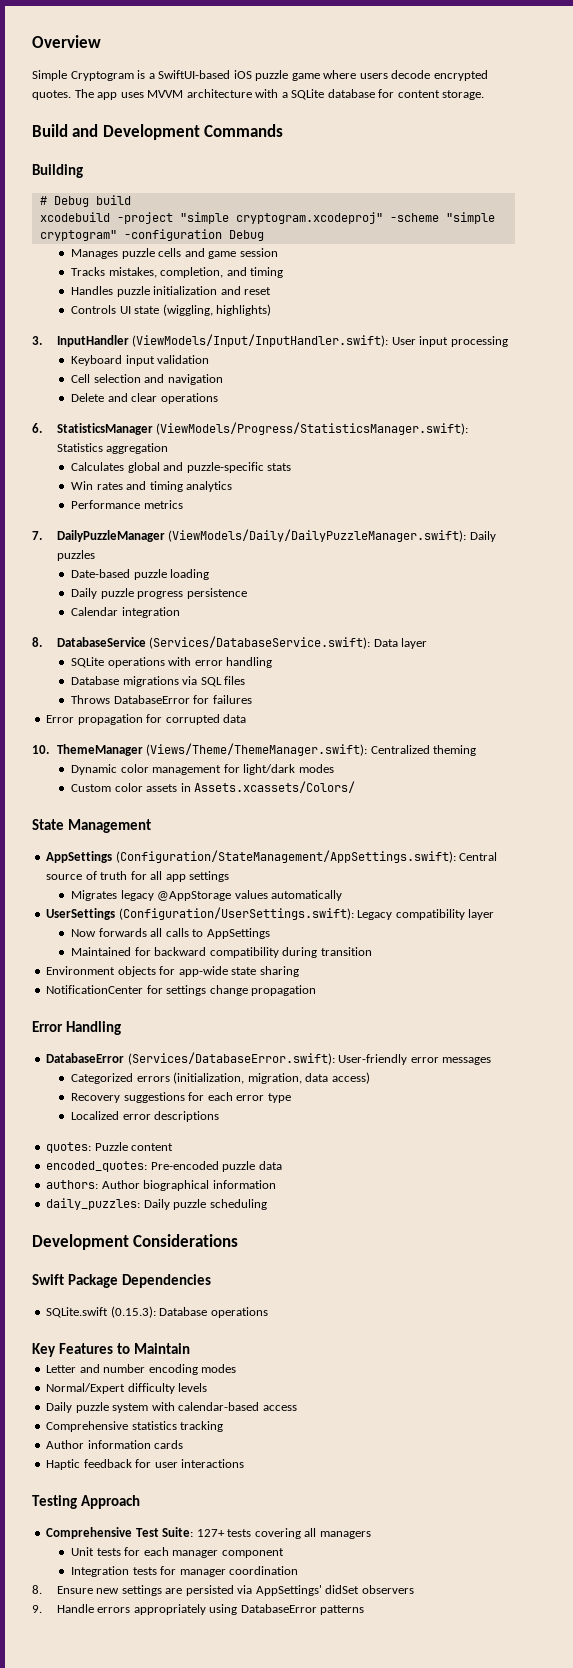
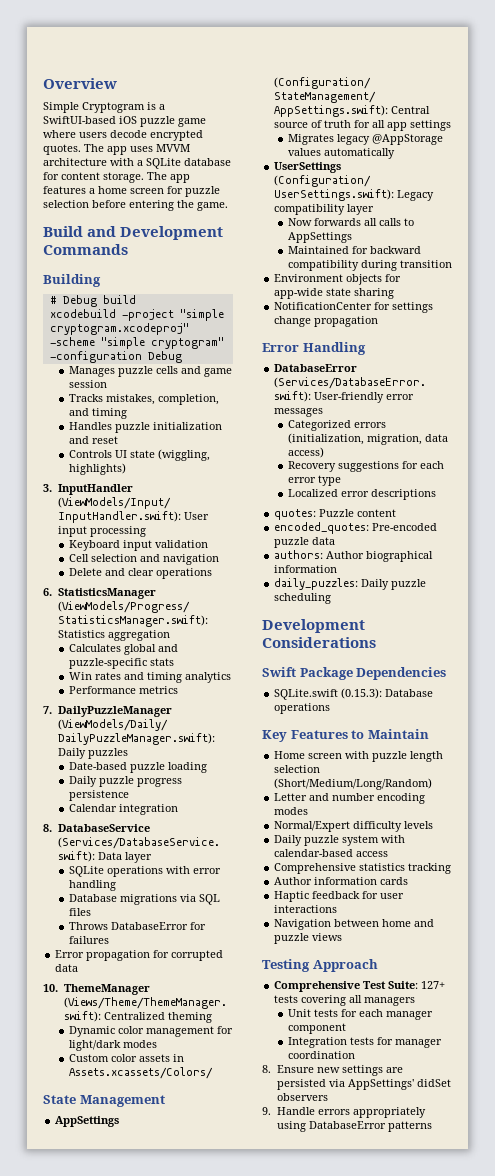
+ The app features a home screen for puzzle selection before entering the game.
+ Home screen with puzzle length selection (Short/Medium/Long/Random)
+ Navigation between home and puzzle views

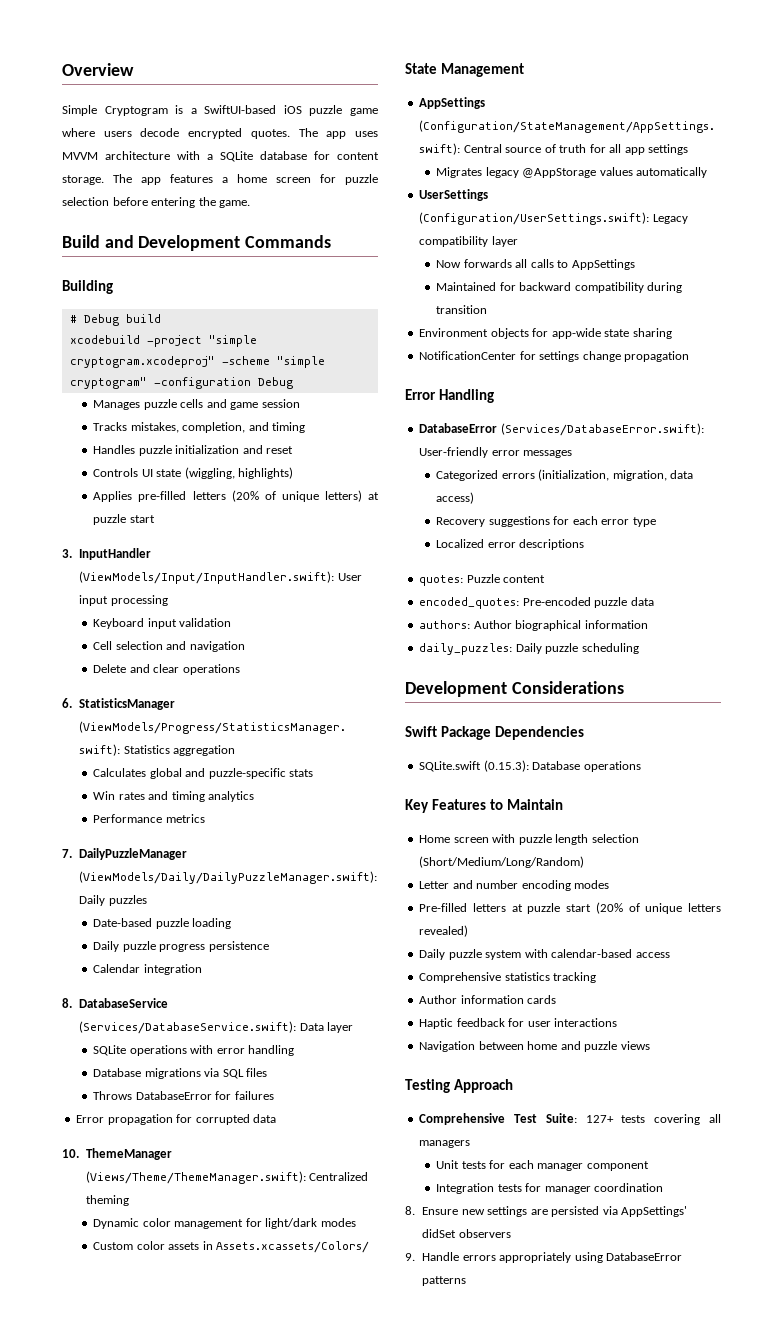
+ Applies pre-filled letters (20% of unique letters) at puzzle start
- Normal/Expert difficulty levels
+ Pre-filled letters at puzzle start (20% of unique letters revealed)

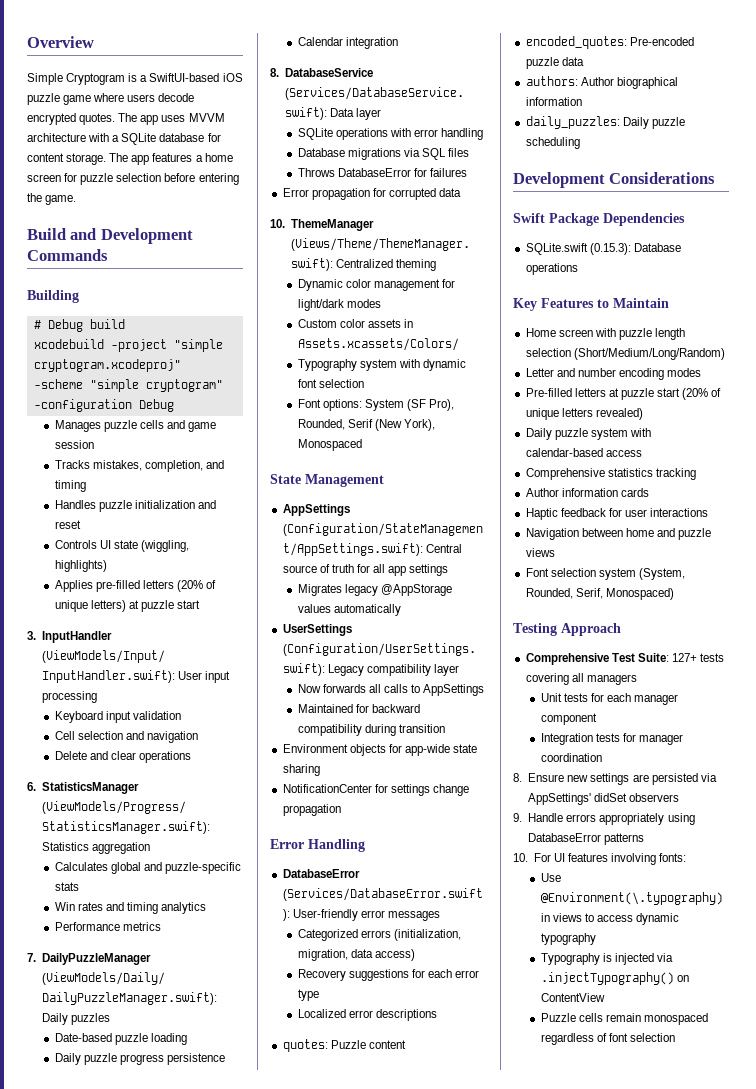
+ Typography system with dynamic font selection
+ Font options: System (SF Pro), Rounded, Serif (New York), Monospaced
+ Font selection system (System, Rounded, Serif, Monospaced)
+ 10. For UI features involving fonts:
+ Use @Environment(\.typography) in views to access dynamic typography
+ Typography is injected via .injectTypography() on ContentView
+ Puzzle cells remain monospaced regardless of font selection

